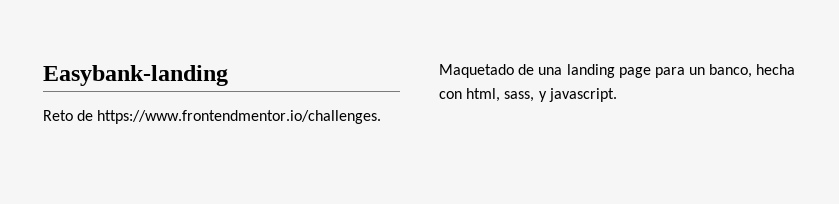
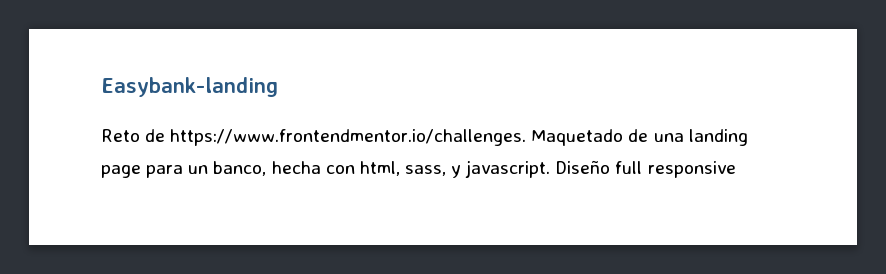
+ Diseño full responsive

